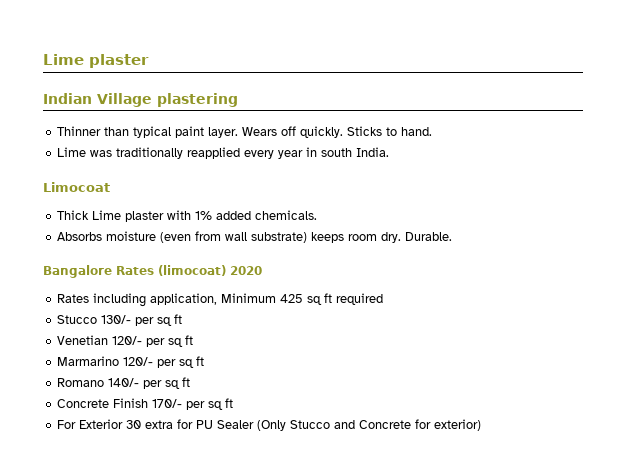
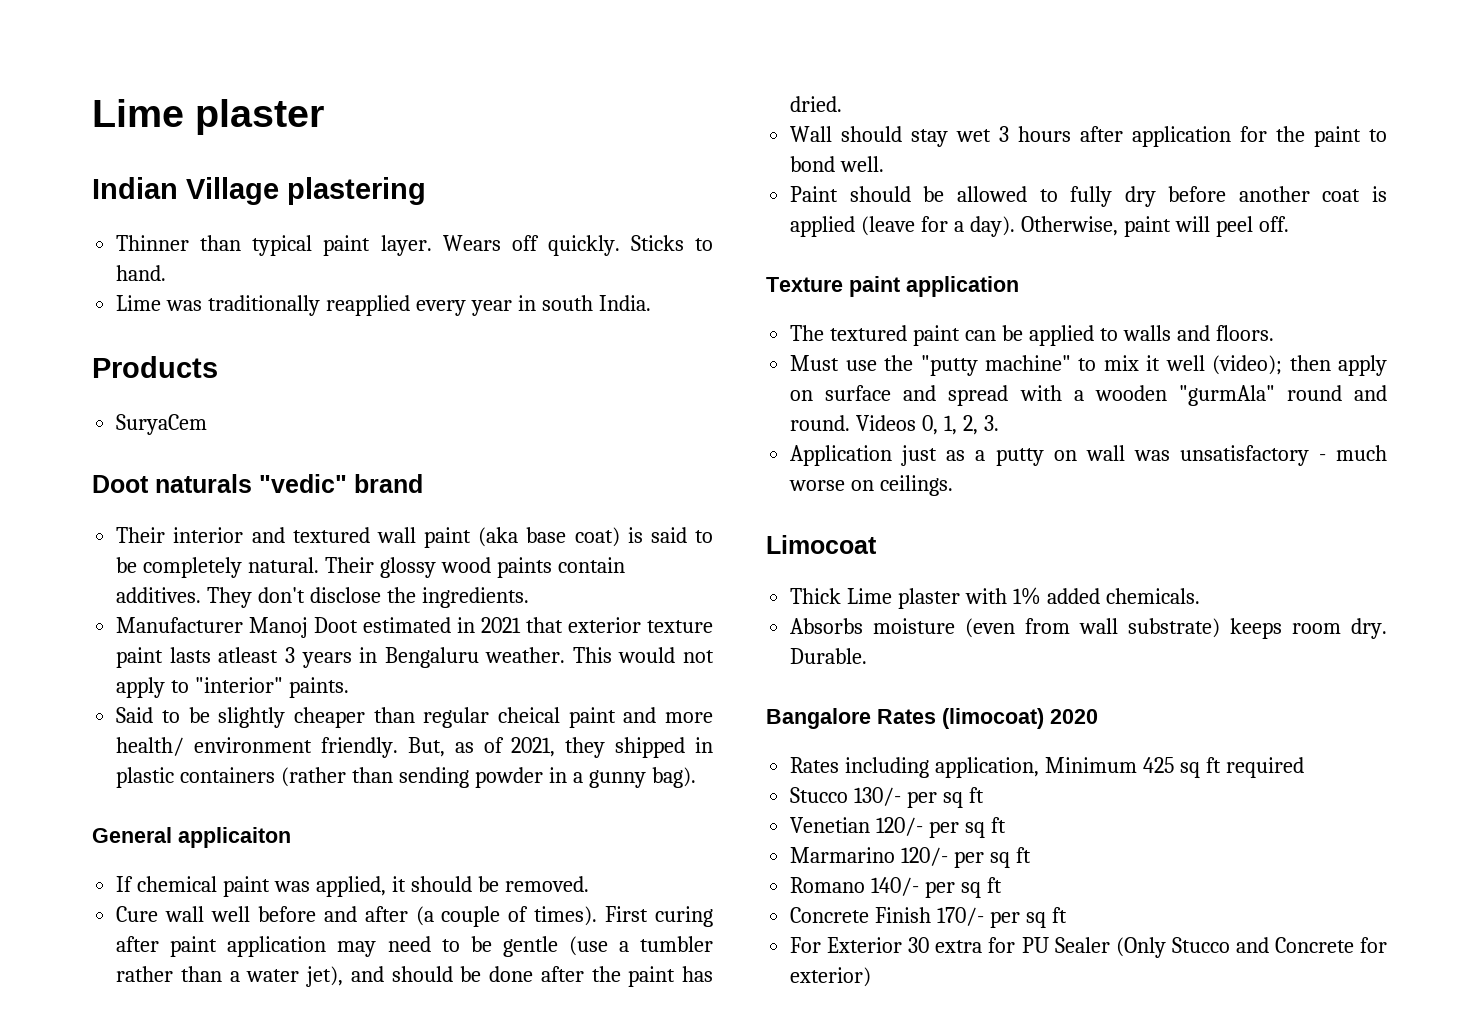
+ Products
+ SuryaCem
+ Doot naturals "vedic" brand
+ Their interior and textured wall paint (aka base coat) is said to be completely natural. Their glossy wood paints contain additives. They don't disclose the ingredients.
+ Manufacturer Manoj Doot estimated in 2021 that exterior texture paint lasts atleast 3 years in Bengaluru weather. This would not apply to "interior" paints.
+ Said to be slightly cheaper than regular cheical paint and more health/ environment friendly. But, as of 2021, they shipped in plastic containers (rather than sending powder in a gunny bag).
+ General applicaiton
+ If chemical paint was applied, it should be removed.
+ Cure wall well before and after (a couple of times). First curing after paint application may need to be gentle (use a tumbler rather than a water jet), and should be done after the paint has dried.
+ Wall should stay wet 3 hours after application for the paint to bond well.
+ Paint should be allowed to fully dry before another coat is applied (leave for a day). Otherwise, paint will peel off.
+ Texture paint application
+ The textured paint can be applied to walls and floors.
+ Must use the "putty machine" to mix it well (video); then apply on surface and spread with a wooden "gurmAla" round and round. Videos 0, 1, 2, 3.
+ Application just as a putty on wall was unsatisfactory - much worse on ceilings.

